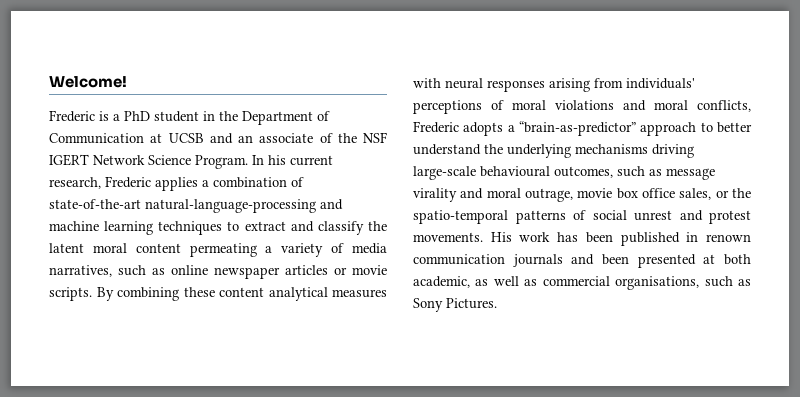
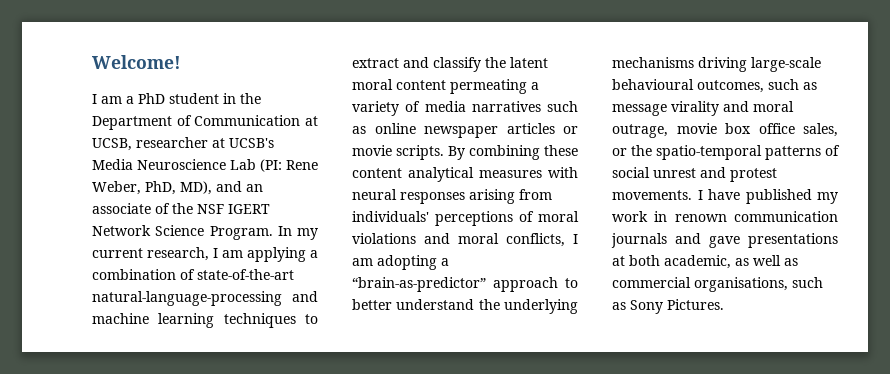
- Frederic is a PhD student in the Department of Communication at UCSB and an associate of the NSF IGERT Network Science Program.
+ I am a PhD student in the Department of Communication at UCSB, researcher at UCSB's Media Neuroscience Lab (PI: Rene Weber, PhD, MD), and an associate of the NSF IGERT Network Science Program.
- In his current research, Frederic applies a combination of state-of-the-art natural-language-processing and machine learning techniques to extract and classify the latent moral content permeating a variety of media narratives, such as online newspaper articles or movie scripts.
+ In my current research, I am applying a combination of state-of-the-art natural-language-processing and machine learning techniques to extract and classify the latent moral content permeating a variety of media narratives such as online newspaper articles or movie scripts.
- By combining these content analytical measures with neural responses arising from individuals' perceptions of moral violations and moral conflicts, Frederic adopts a “brain-as-predictor” approach to better understand the underlying mechanisms driving large-scale behavioural outcomes, such as message virality and moral outrage, movie box office sales, or the spatio-temporal patterns of social unrest and protest movements.
+ By combining these content analytical measures with neural responses arising from individuals' perceptions of moral violations and moral conflicts, I am adopting a “brain-as-predictor” approach to better understand the underlying mechanisms driving large-scale behavioural outcomes, such as message virality and moral outrage, movie box office sales, or the spatio-temporal patterns of social unrest and protest movements.
- His work has been published in renown communication journals and been presented at both academic, as well as commercial organisations, such as Sony Pictures.
+ I have published my work in renown communication journals and gave presentations at both academic, as well as commercial organisations, such as Sony Pictures.

